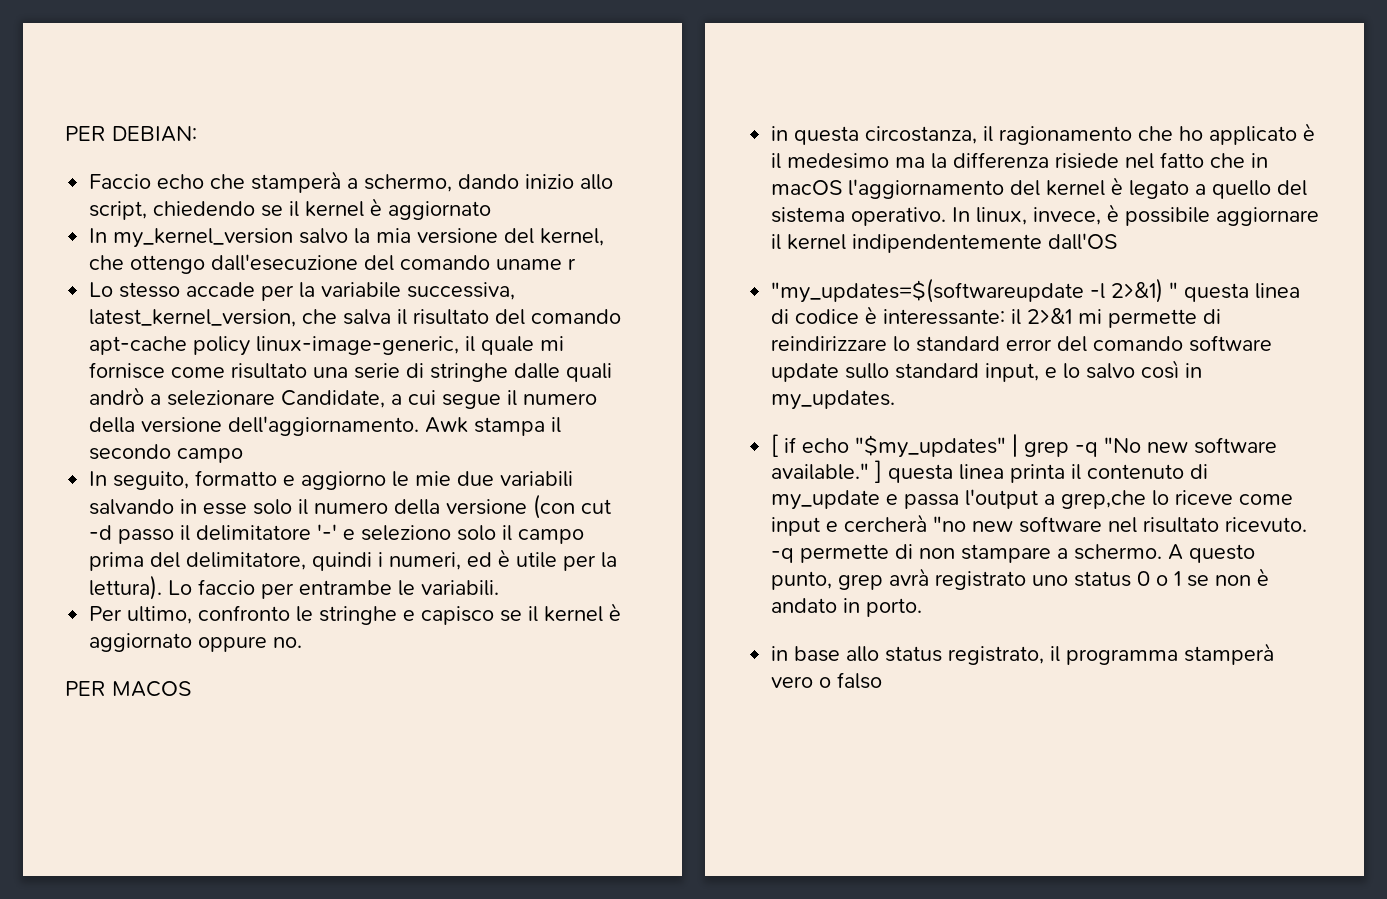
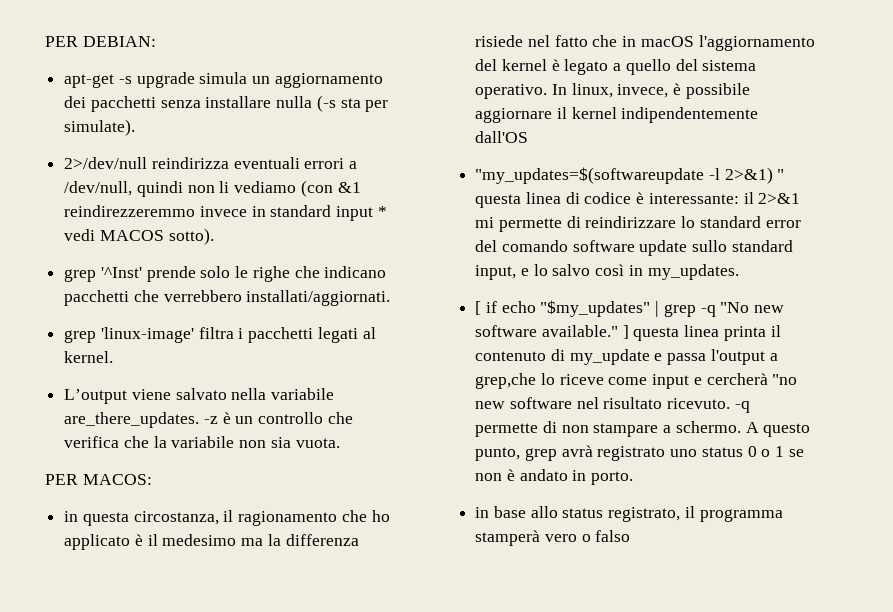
- Faccio echo che stamperà a schermo, dando inizio allo script, chiedendo se il kernel è aggiornato
- In my_kernel_version salvo la mia versione del kernel, che ottengo dall'esecuzione del comando uname r
- Lo stesso accade per la variabile successiva, latest_kernel_version, che salva il risultato del comando apt-cache policy linux-image-generic, il quale mi fornisce come risultato una serie di stringhe dalle quali andrò a selezionare Candidate, a cui segue il numero della versione dell'aggiornamento. Awk stampa il secondo campo
- In seguito, formatto e aggiorno le mie due variabili salvando in esse solo il numero della versione (con cut -d passo il delimitatore '-' e seleziono solo il campo prima del delimitatore, quindi i numeri, ed è utile per la lettura). Lo faccio per entrambe le variabili.
- Per ultimo, confronto le stringhe e capisco se il kernel è aggiornato oppure no.
- PER MACOS
+ apt-get -s upgrade simula un aggiornamento dei pacchetti senza installare nulla (-s sta per simulate).
+ 2>/dev/null reindirizza eventuali errori a /dev/null, quindi non li vediamo (con &1 reindirezzeremmo invece in standard input * vedi MACOS sotto).
+ grep '^Inst' prende solo le righe che indicano pacchetti che verrebbero installati/aggiornati.
+ grep 'linux-image' filtra i pacchetti legati al kernel.
+ L’output viene salvato nella variabile are_there_updates. -z è un controllo che verifica che la variabile non sia vuota.
+ PER MACOS:

